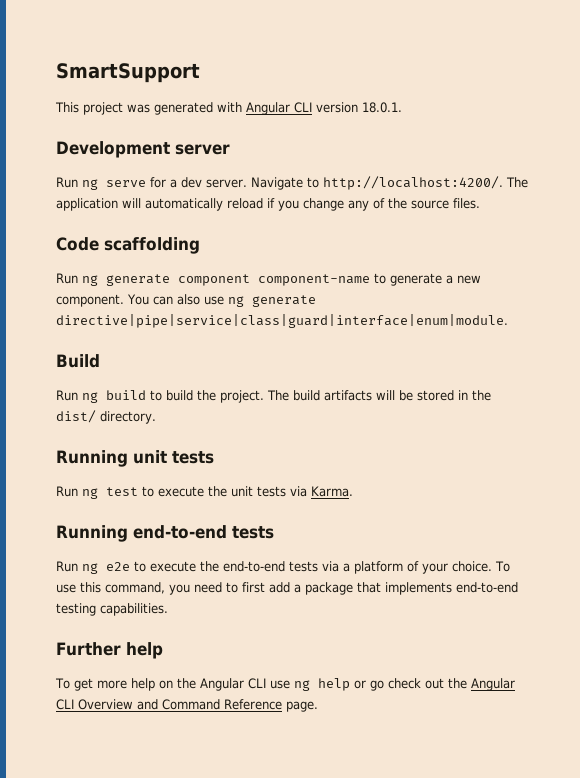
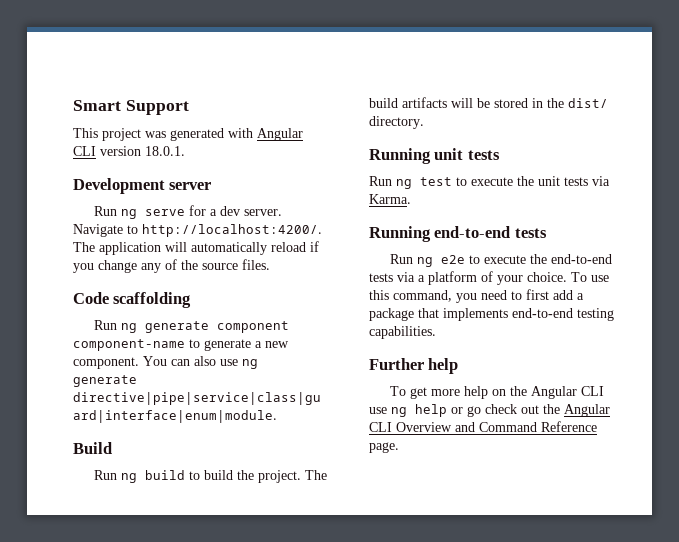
- SmartSupport
+ Smart Support

